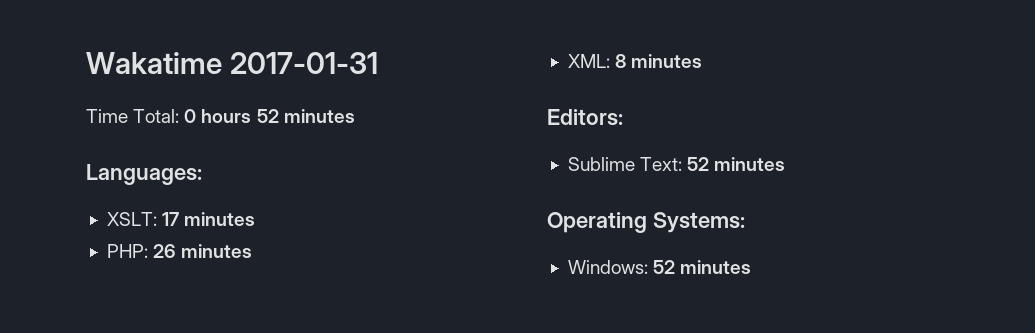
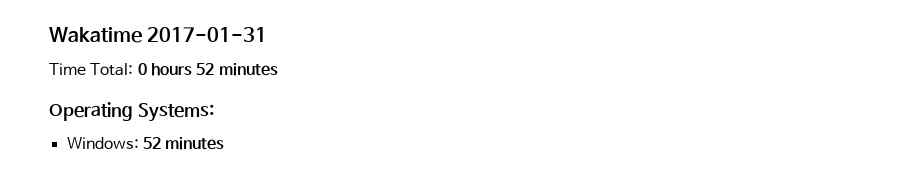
- Languages:
- XSLT: 17 minutes
- PHP: 26 minutes
- XML: 8 minutes
- Editors:
- Sublime Text: 52 minutes

